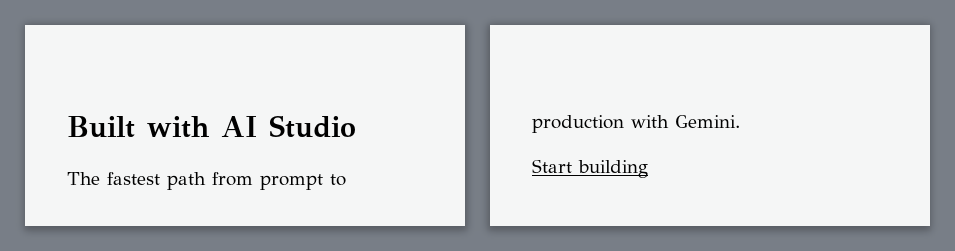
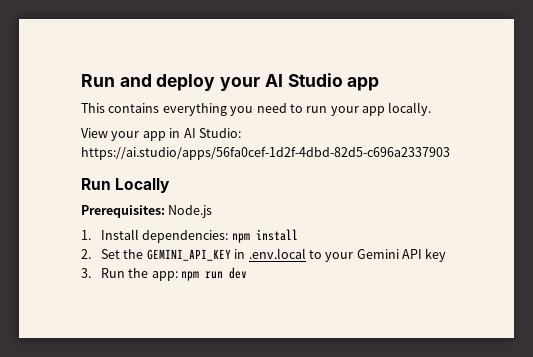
- Built with AI Studio
- The fastest path from prompt to production with Gemini.
- Start building
+ Run and deploy your AI Studio app
+ This contains everything you need to run your app locally.
+ View your app in AI Studio: https://ai.studio/apps/56fa0cef-1d2f-4dbd-82d5-c696a2337903
+ Run Locally
+ Prerequisites: Node.js
+ 1. Install dependencies: npm install
+ 2. Set the GEMINI_API_KEY in .env.local to your Gemini API key
+ 3. Run the app: npm run dev

